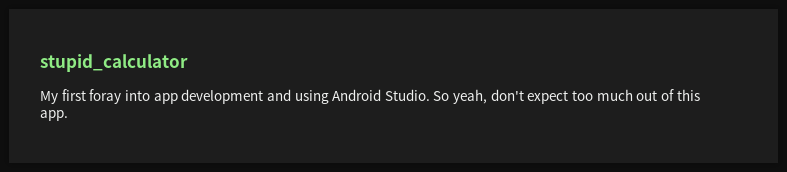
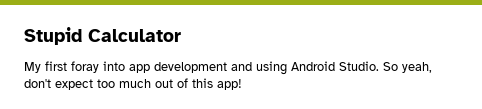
- stupid_calculator
+ Stupid Calculator
- So yeah, don't expect too much out of this app.
+ So yeah, don't expect too much out of this app!

